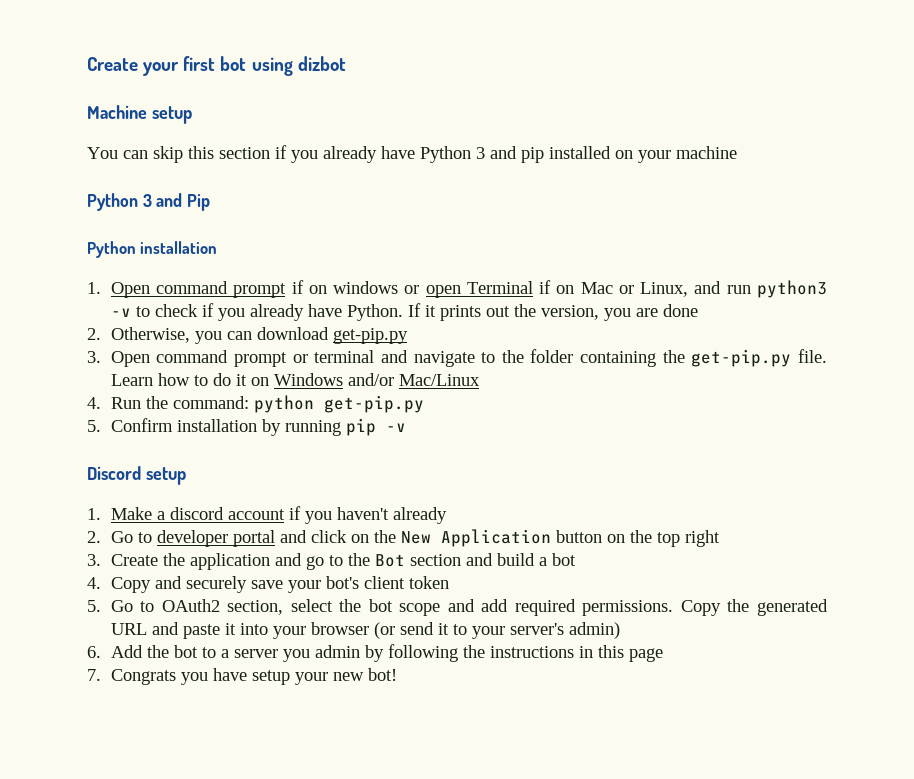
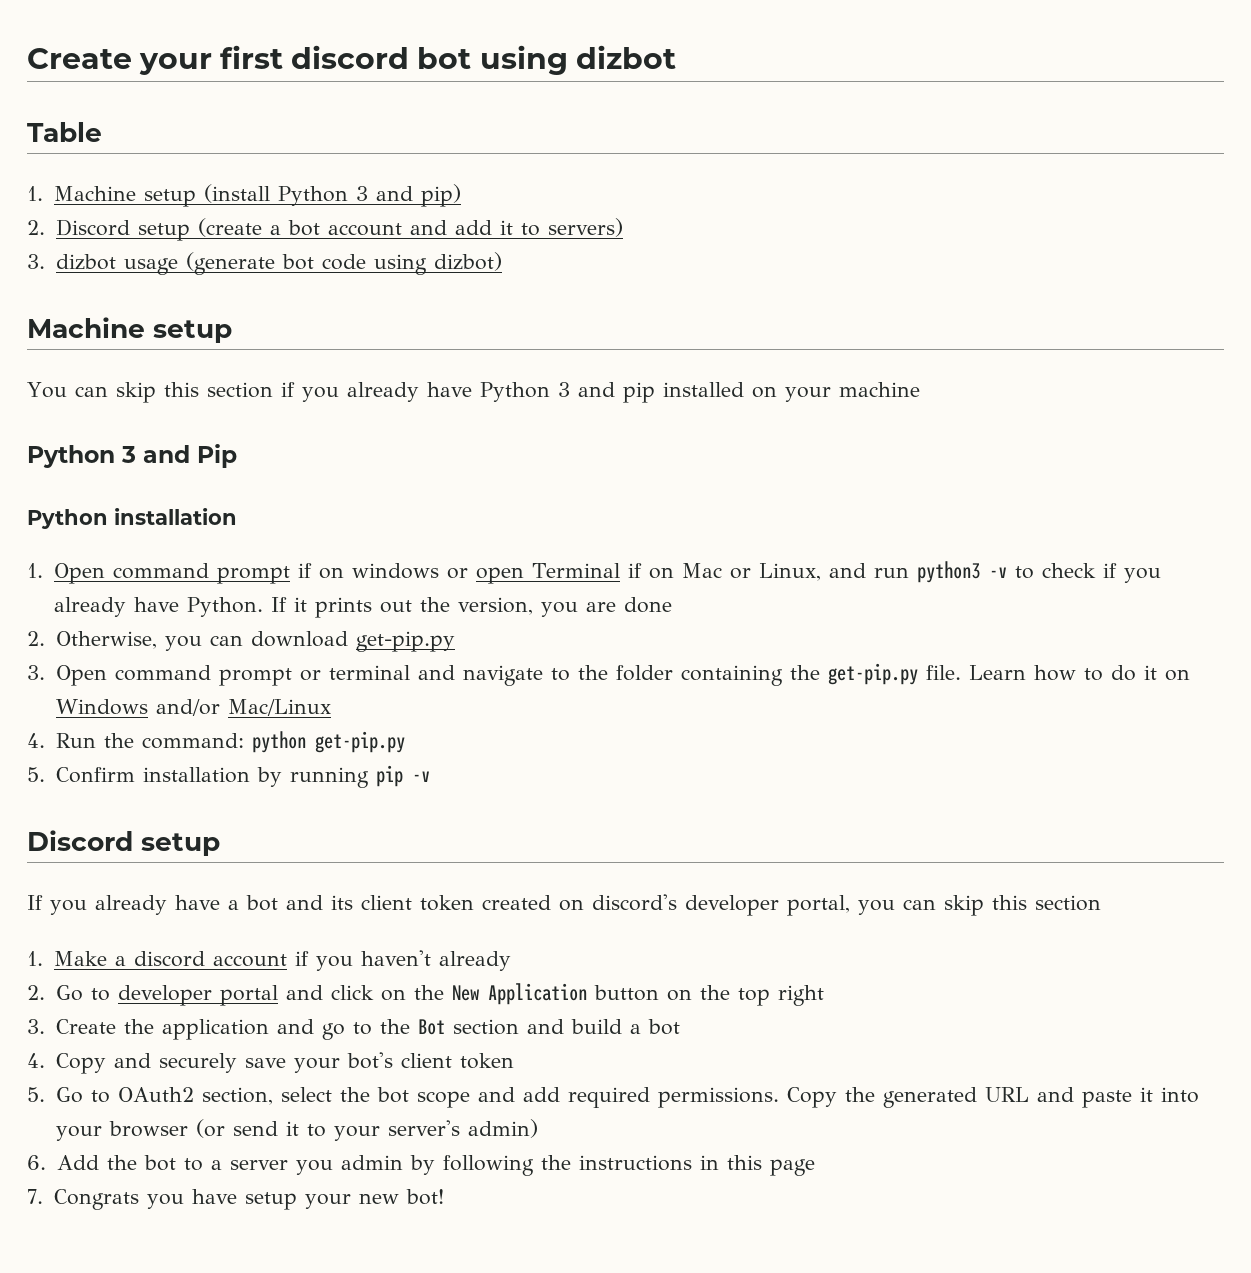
- Create your first bot using dizbot
+ Create your first discord bot using dizbot
+ Table
+ 1. Machine setup (install Python 3 and pip)
+ 2. Discord setup (create a bot account and add it to servers)
+ 3. dizbot usage (generate bot code using dizbot)
+ If you already have a bot and its client token created on discord's developer portal, you can skip this section

